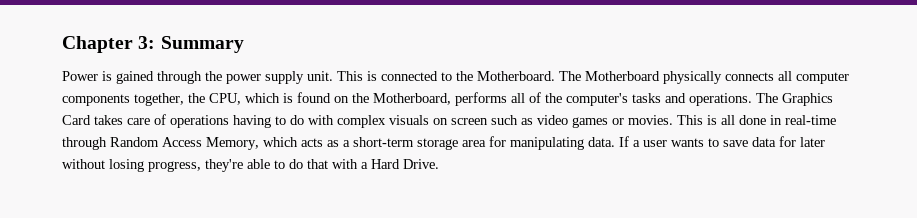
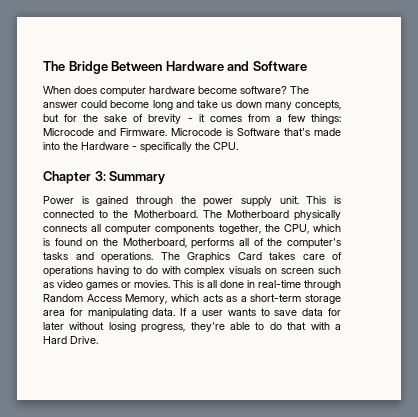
+ The Bridge Between Hardware and Software
+ When does computer hardware become software? The answer could become long and take us down many concepts, but for the sake of brevity - it comes from a few things: Microcode and Firmware. Microcode is Software that's made into the Hardware - specifically the CPU.

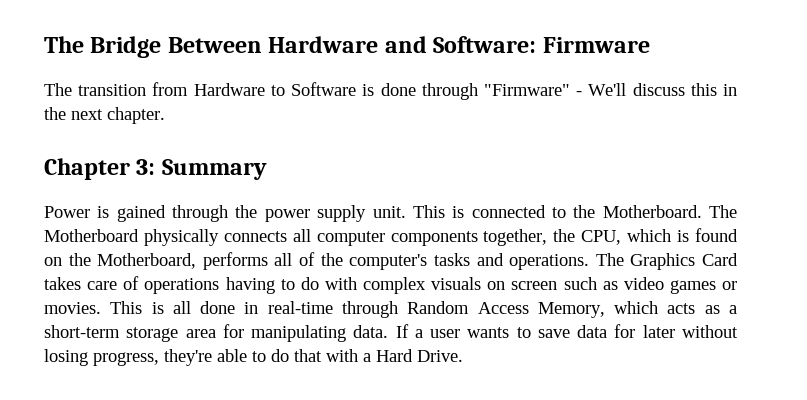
- The Bridge Between Hardware and Software
- When does computer hardware become software? The answer could become long and take us down many concepts, but for the sake of brevity - it comes from a few things: Microcode and Firmware. Microcode is Software that's made into the Hardware - specifically the CPU.
+ The Bridge Between Hardware and Software: Firmware
+ The transition from Hardware to Software is done through "Firmware" - We'll discuss this in the next chapter.

